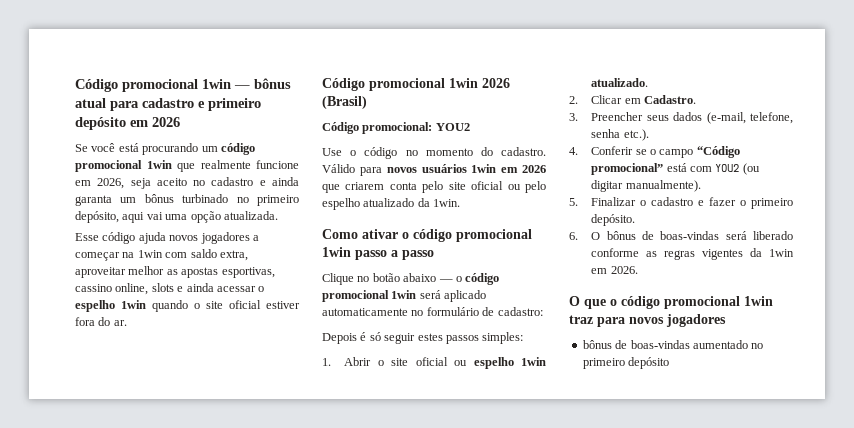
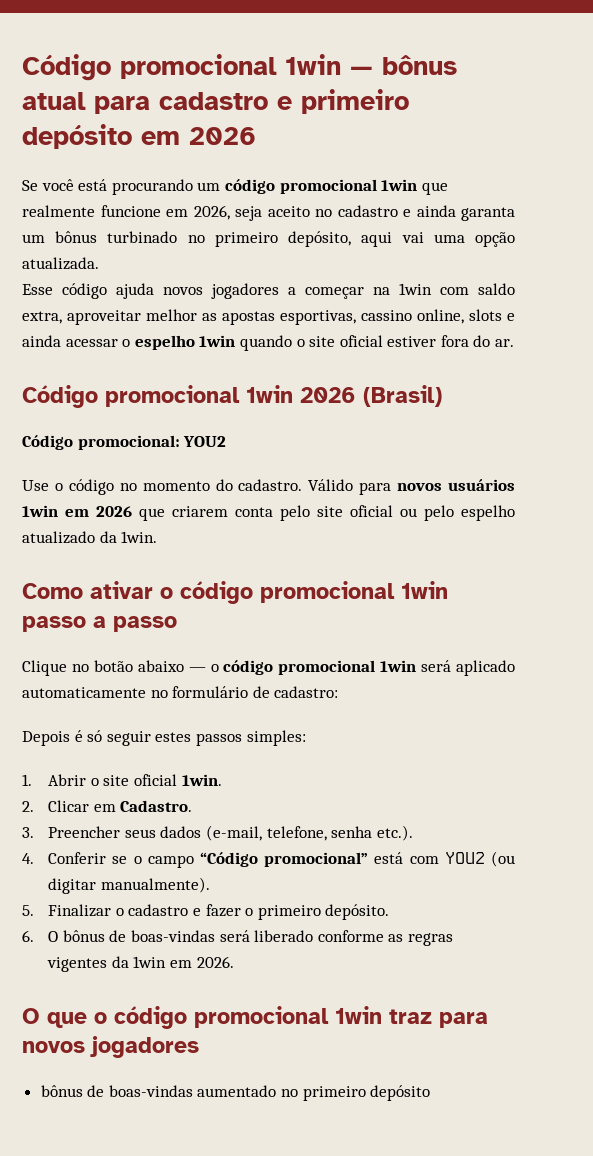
- 1. Abrir o site oficial ou espelho 1win atualizado.
+ 1. Abrir o site oficial 1win.

